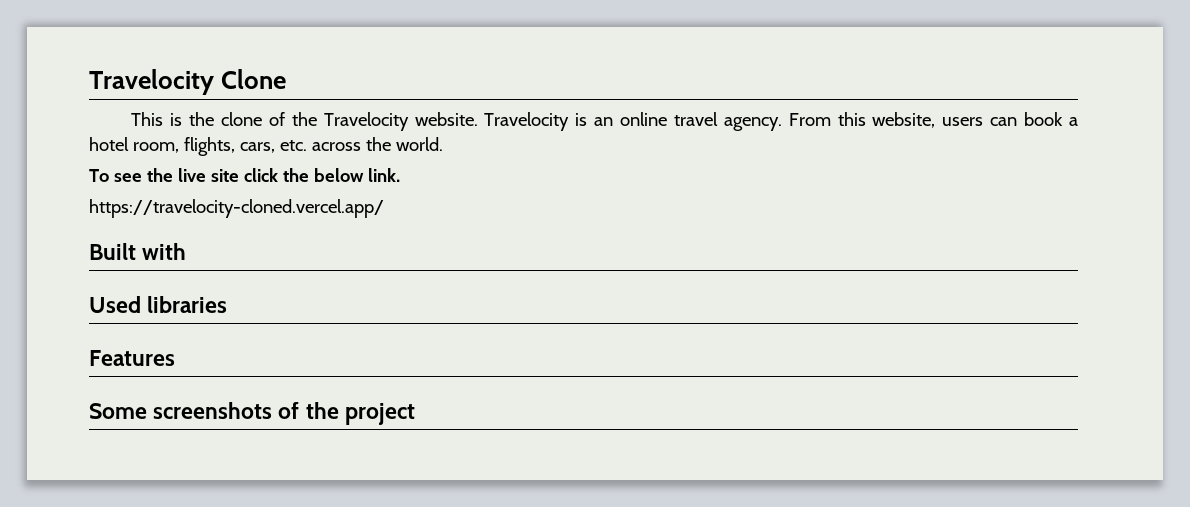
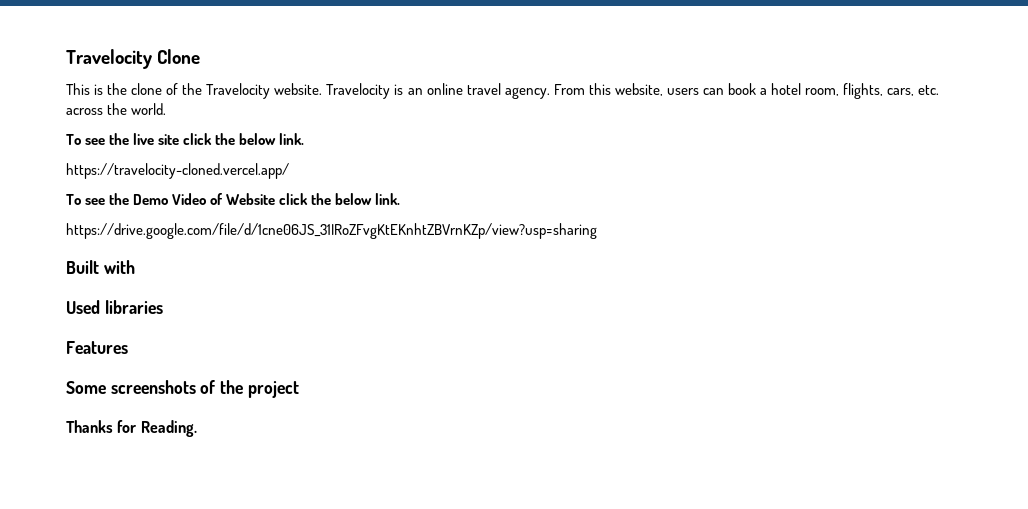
+ To see the Demo Video of Website click the below link.
+ https://drive.google.com/file/d/1cne06JS_31IRoZFvgKtEKnhtZBVrnKZp/view?usp=sharing
+ Thanks for Reading.

